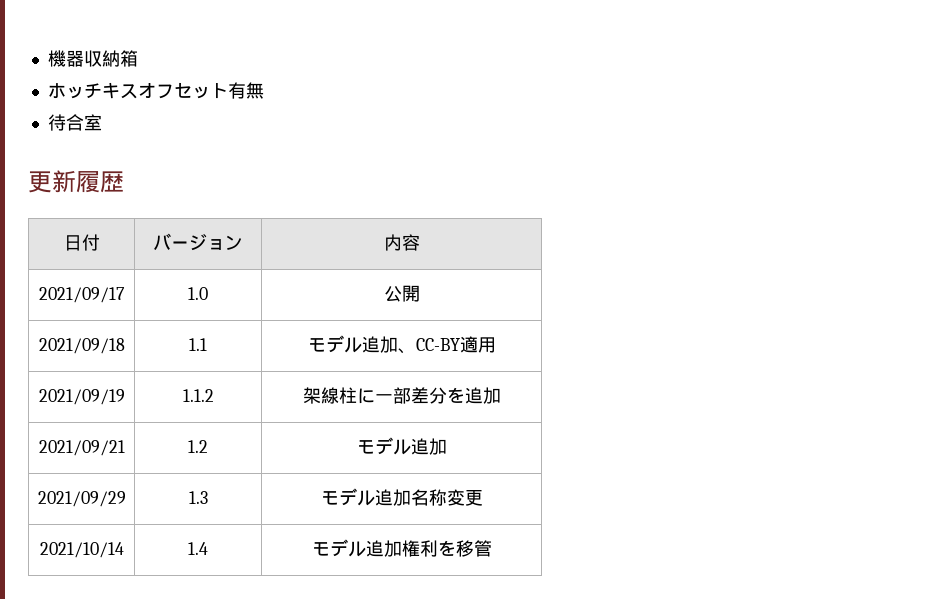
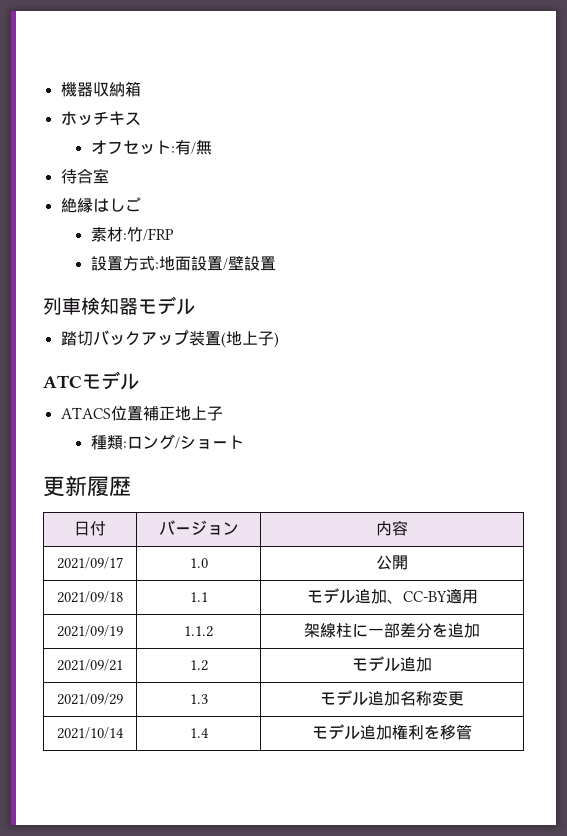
- ホッチキスオフセット有無
+ ホッチキス
+ オフセット:有/無
+ 絶縁はしご
+ 素材:竹/FRP
+ 設置方式:地面設置/壁設置
+ 列車検知器モデル
+ 踏切バックアップ装置(地上子)
+ ATCモデル
+ ATACS位置補正地上子
+ 種類:ロング/ショート

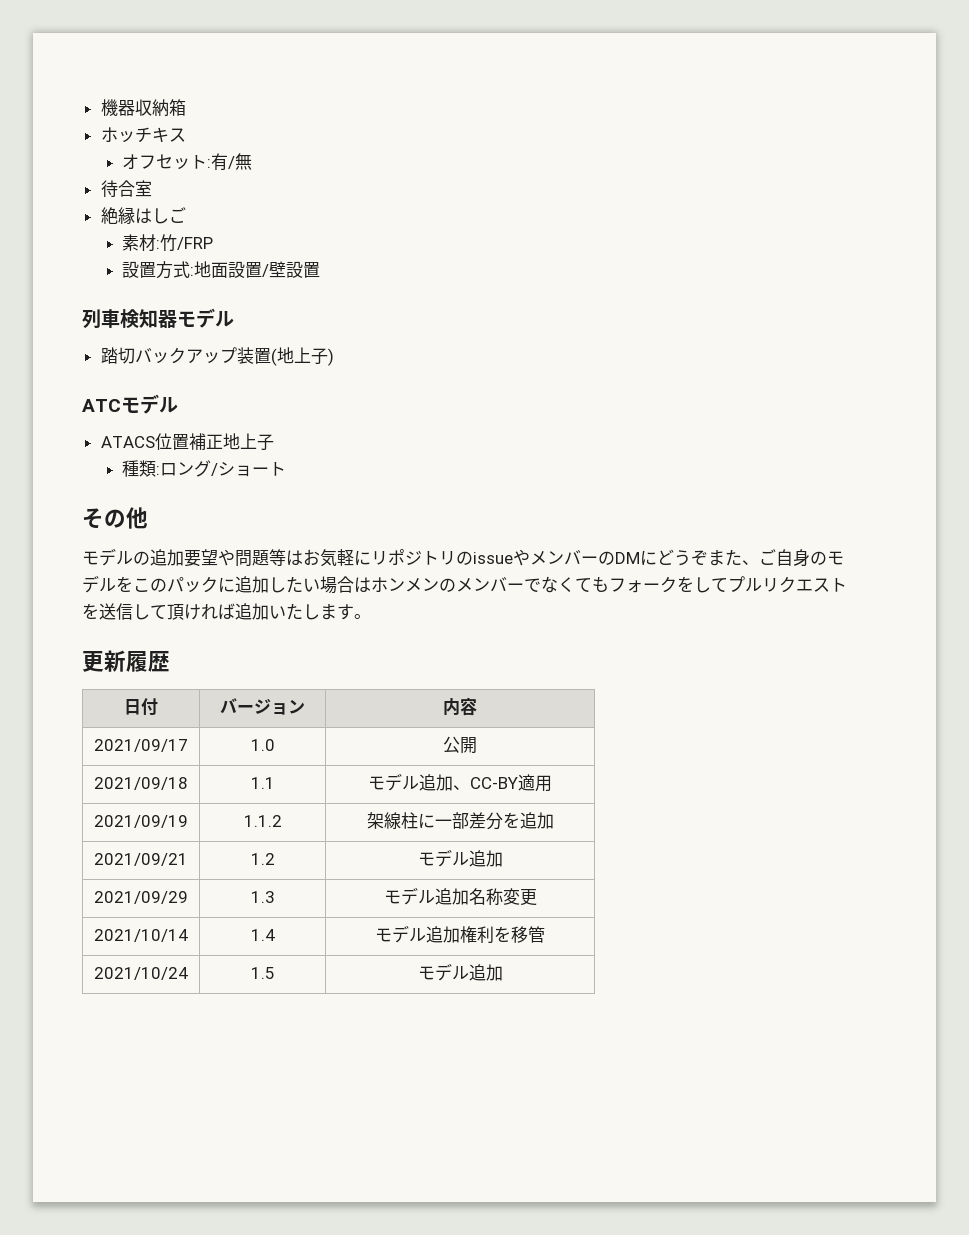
+ その他
+ モデルの追加要望や問題等はお気軽にリポジトリのissueやメンバーのDMにどうぞまた、ご自身のモデルをこのパックに追加したい場合はホンメンのメンバーでなくてもフォークをしてプルリクエストを送信して頂ければ追加いたします。
+ 2021/10/24 | 1.5 | モデル追加

